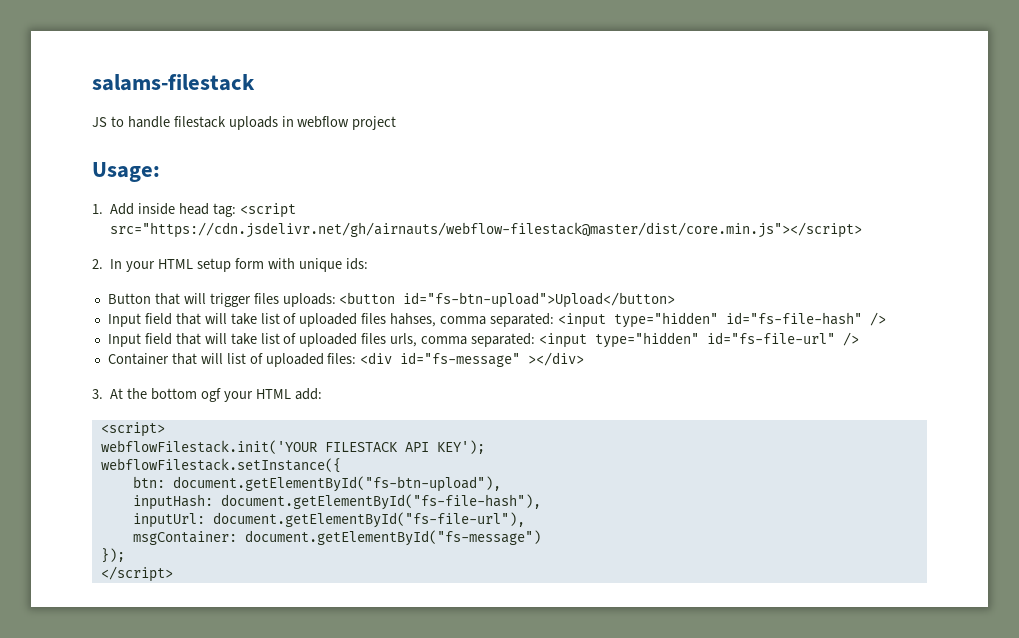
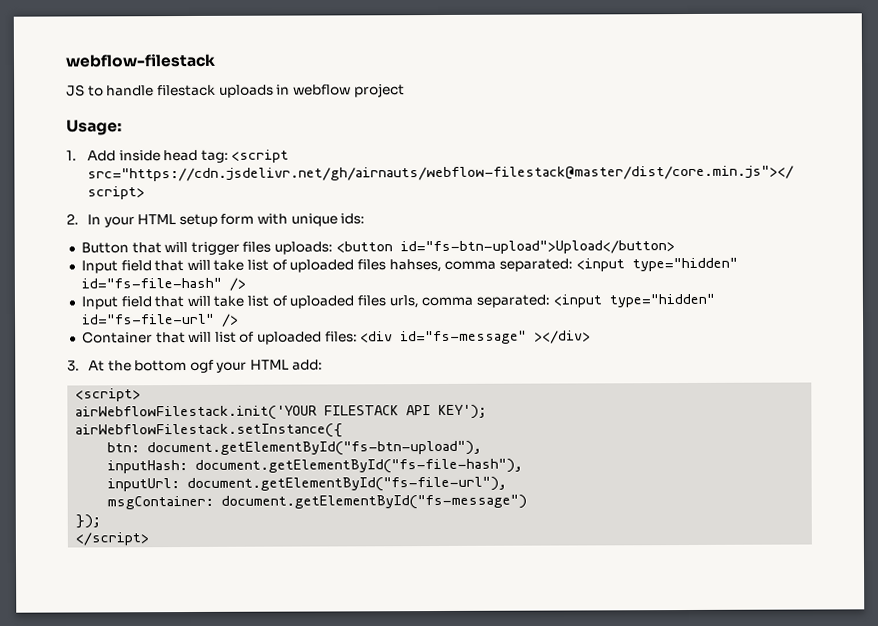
- salams-filestack
+ webflow-filestack
- webflowFilestack.init('YOUR FILESTACK API KEY');
+ airWebflowFilestack.init('YOUR FILESTACK API KEY');
- webflowFilestack.setInstance({
+ airWebflowFilestack.setInstance({

